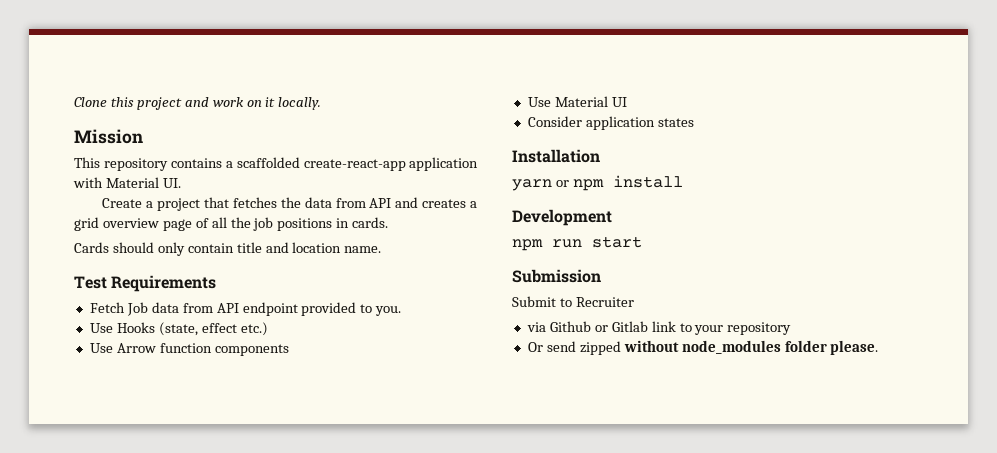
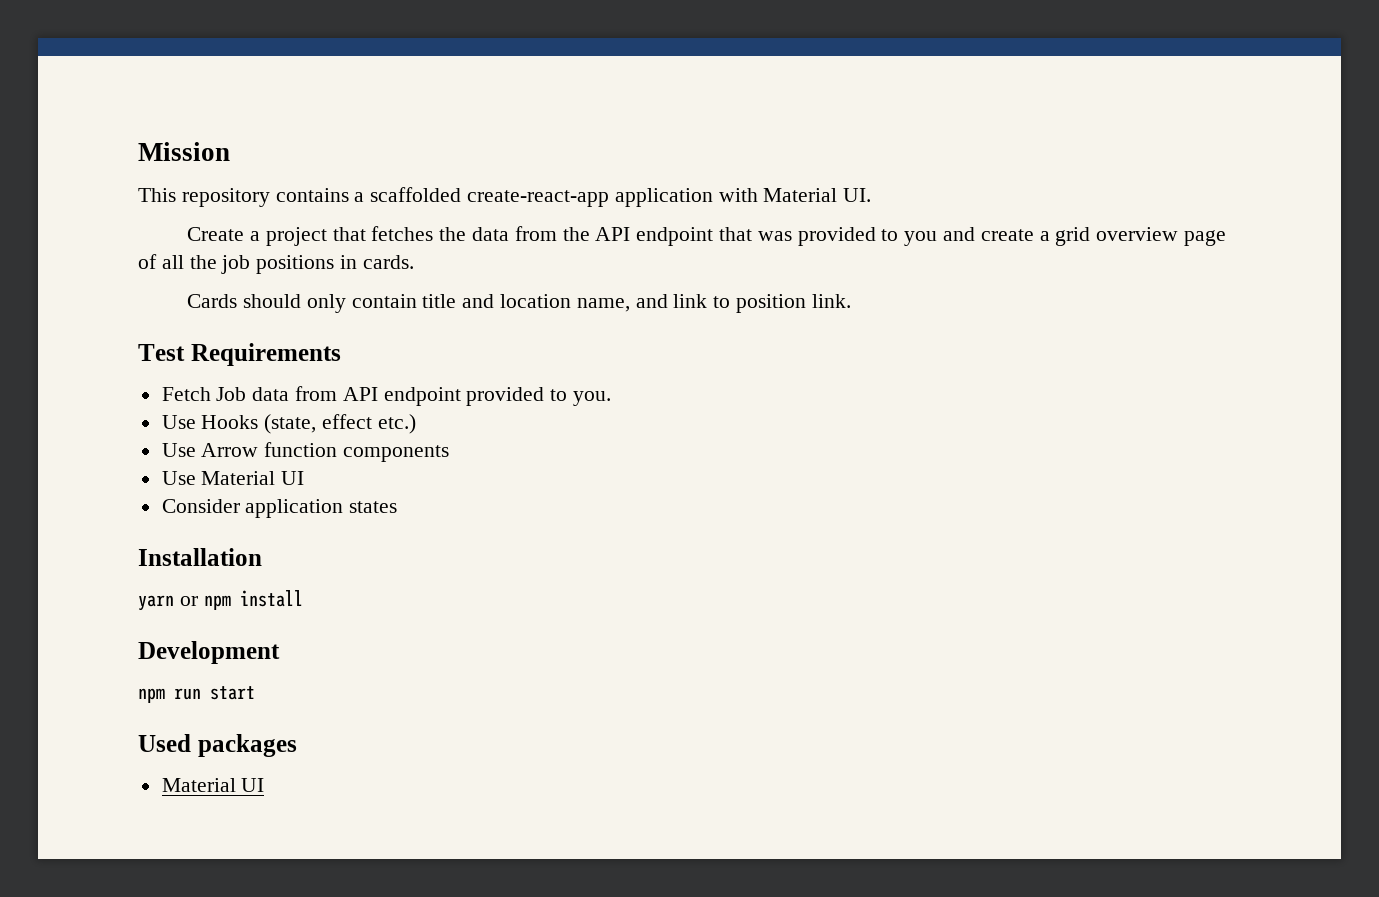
- Clone this project and work on it locally.
- Create a project that fetches the data from API and creates a grid overview page of all the job positions in cards.
+ Create a project that fetches the data from the API endpoint that was provided to you and create a grid overview page of all the job positions in cards.
- Cards should only contain title and location name.
+ Cards should only contain title and location name, and link to position link.
- Submission
- Submit to Recruiter
- via Github or Gitlab link to your repository
- Or send zipped without node_modules folder please.
+ Used packages
+ Material UI

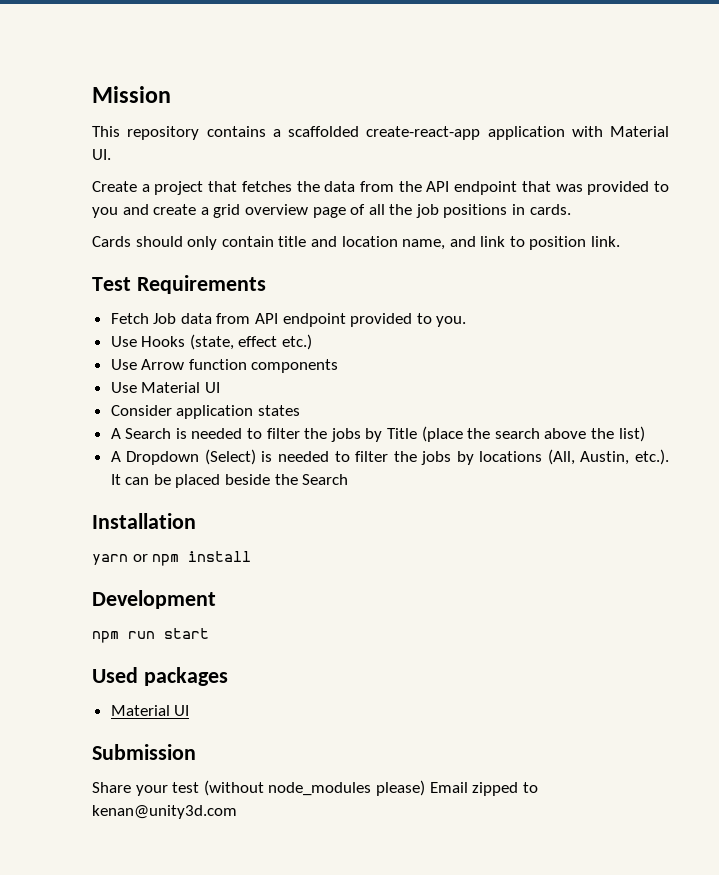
+ A Search is needed to filter the jobs by Title (place the search above the list)
+ A Dropdown (Select) is needed to filter the jobs by locations (All, Austin, etc.). It can be placed beside the Search
+ Submission
+ Share your test (without node_modules please) Email zipped to kenan@unity3d.com

